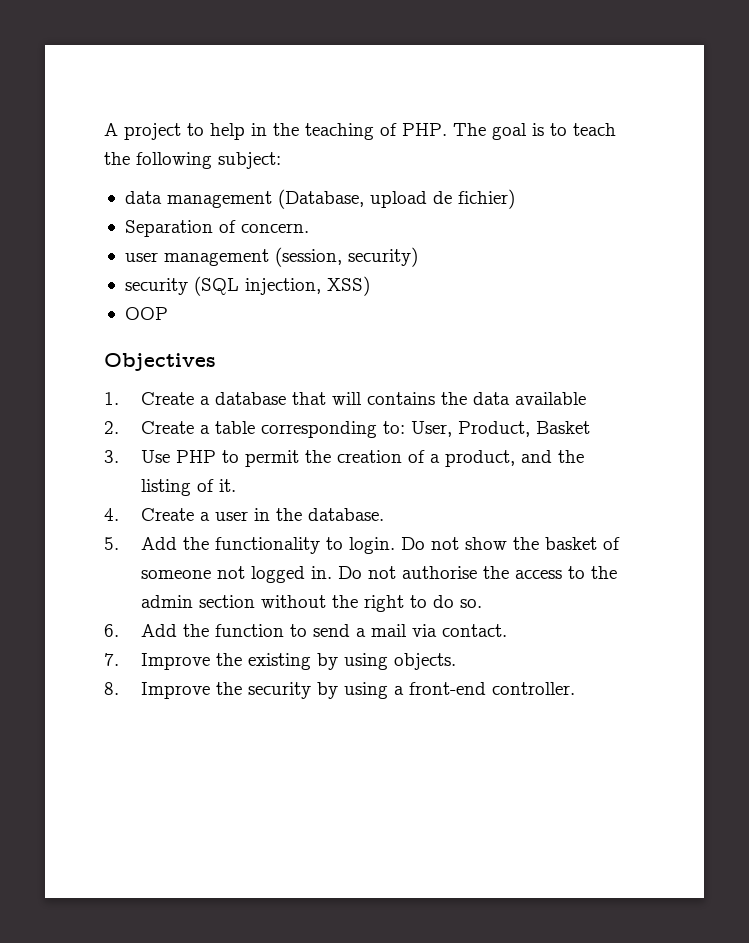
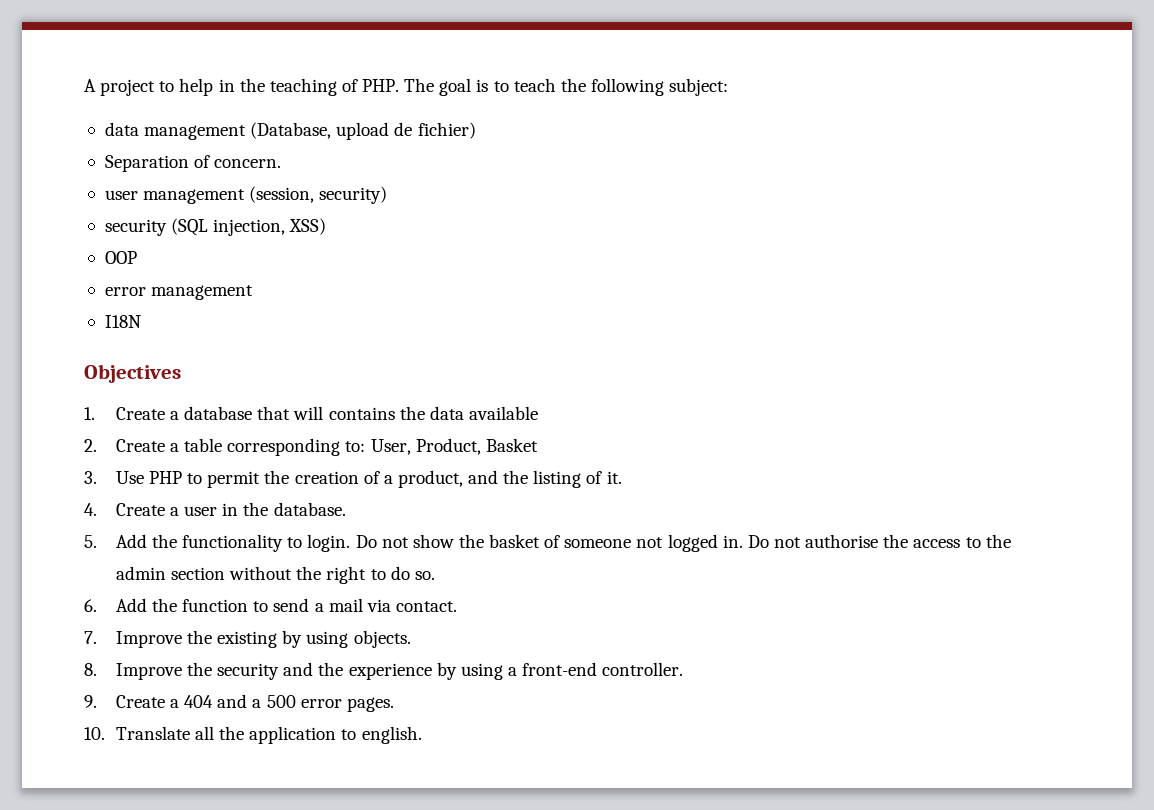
+ error management
+ I18N
- 8. Improve the security by using a front-end controller.
+ 8. Improve the security and the experience by using a front-end controller.
+ 9. Create a 404 and a 500 error pages.
+ 10. Translate all the application to english.

